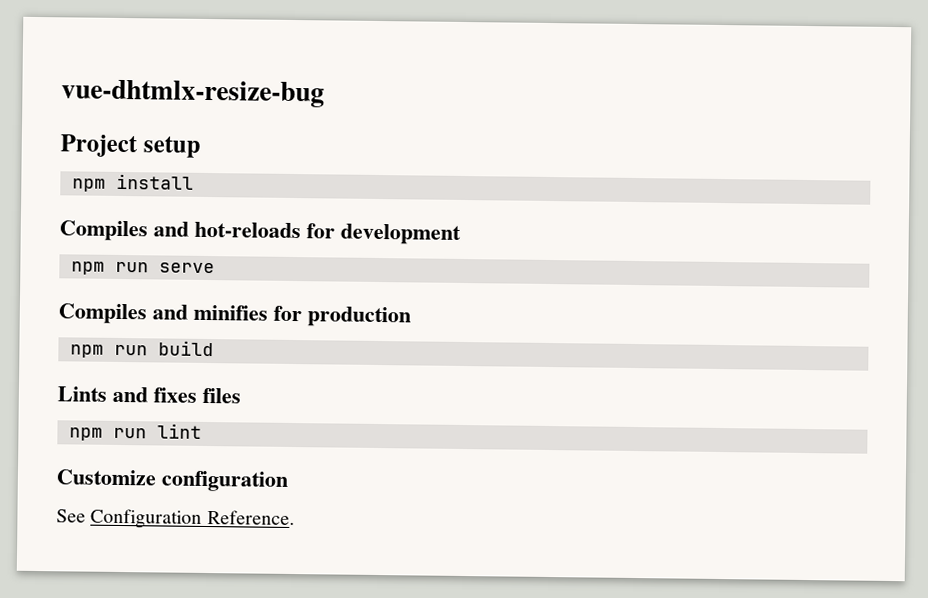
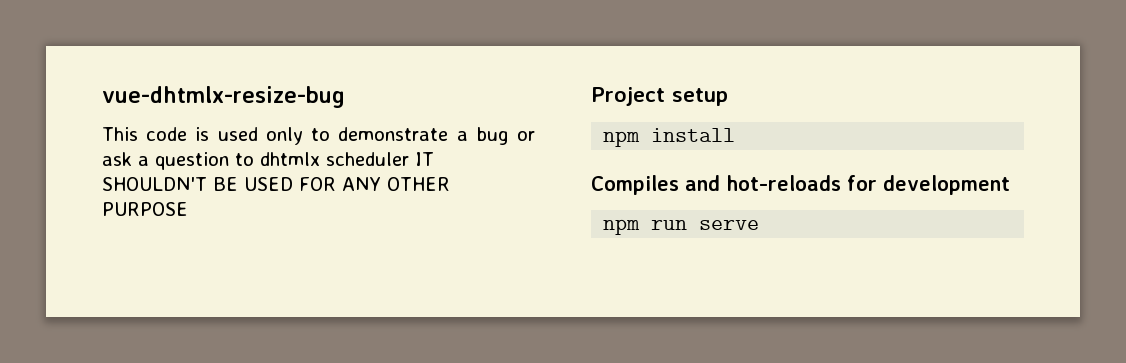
+ This code is used only to demonstrate a bug or ask a question to dhtmlx scheduler IT SHOULDN'T BE USED FOR ANY OTHER PURPOSE
- Compiles and minifies for production
- npm run build
- Lints and fixes files
- npm run lint
- Customize configuration
- See Configuration Reference.

